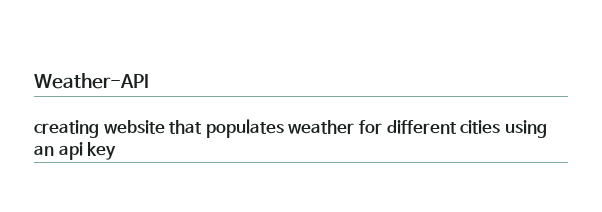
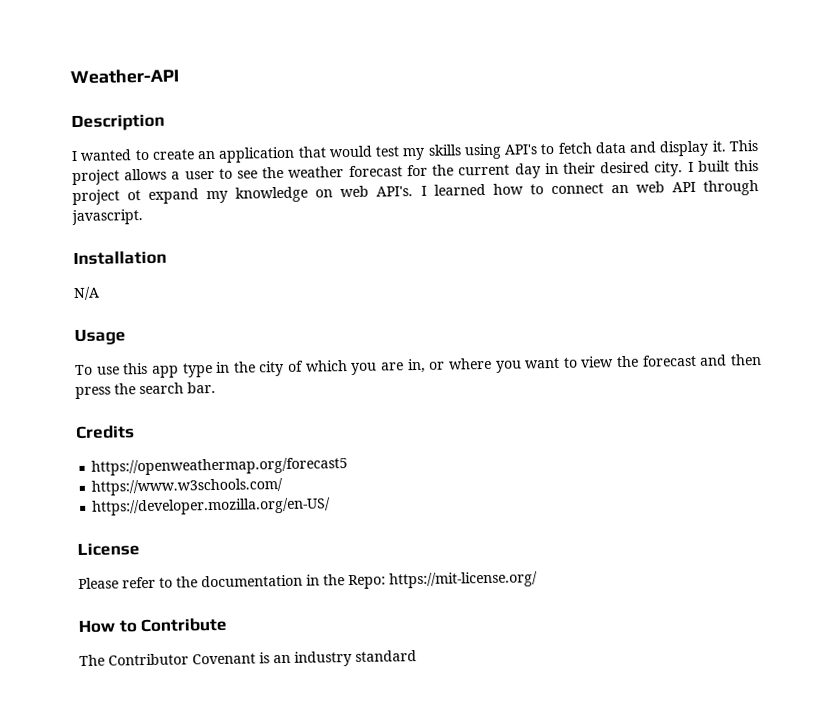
- creating website that populates weather for different cities using an api key
+ Description
+ I wanted to create an application that would test my skills using API's to fetch data and display it. This project allows a user to see the weather forecast for the current day in their desired city. I built this project ot expand my knowledge on web API's. I learned how to connect an web API through javascript.
+ Installation
+ N/A
+ Usage
+ To use this app type in the city of which you are in, or where you want to view the forecast and then press the search bar.
+ Credits
+ https://openweathermap.org/forecast5
+ https://www.w3schools.com/
+ https://developer.mozilla.org/en-US/
+ License
+ Please refer to the documentation in the Repo: https://mit-license.org/
+ How to Contribute
+ The Contributor Covenant is an industry standard

